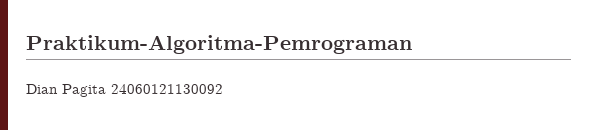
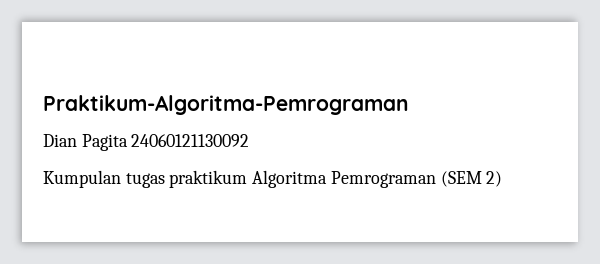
+ Kumpulan tugas praktikum Algoritma Pemrograman (SEM 2)

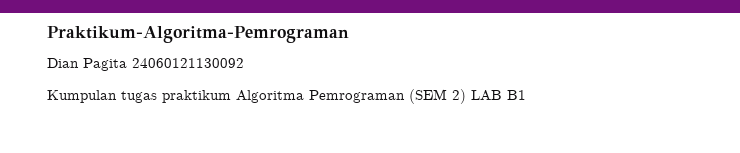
- Kumpulan tugas praktikum Algoritma Pemrograman (SEM 2)
+ Kumpulan tugas praktikum Algoritma Pemrograman (SEM 2) LAB B1

